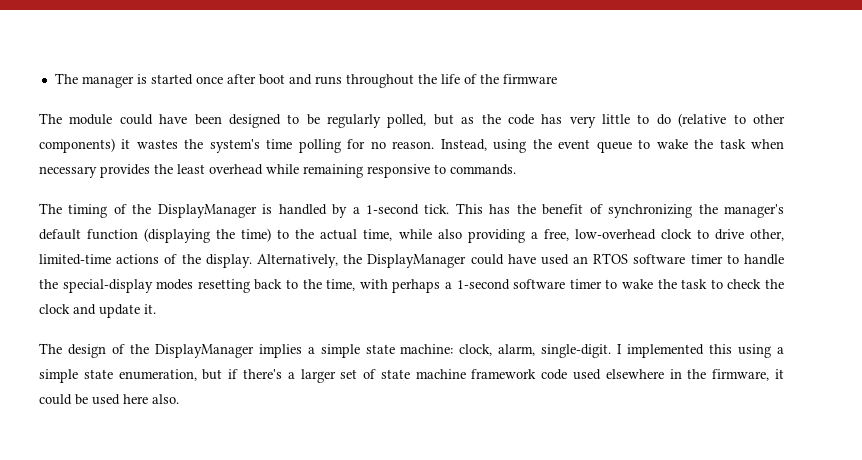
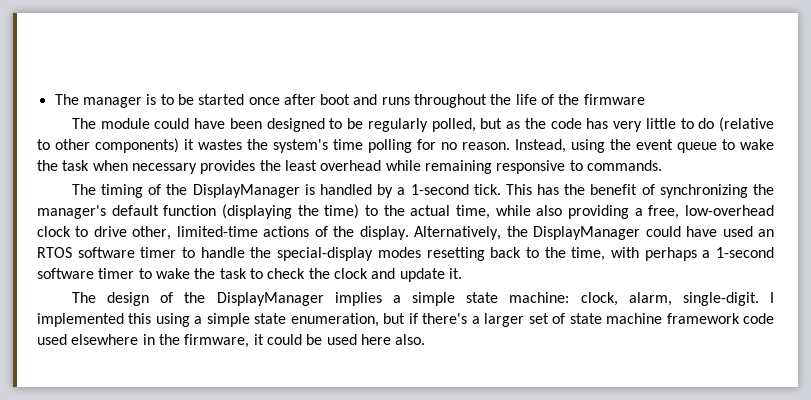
- The manager is started once after boot and runs throughout the life of the firmware
+ The manager is to be started once after boot and runs throughout the life of the firmware

